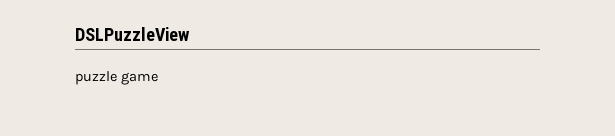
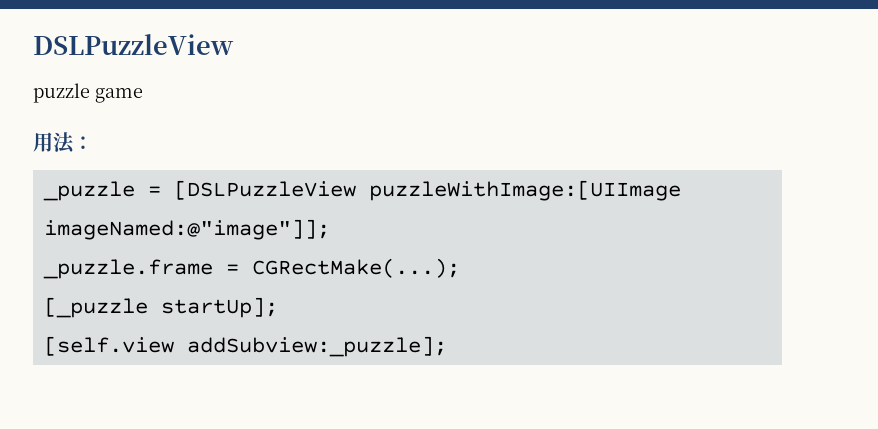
+ 用法：
+ _puzzle = [DSLPuzzleView puzzleWithImage:[UIImage imageNamed:@"image"]];
+ _puzzle.frame = CGRectMake(...);
+ [_puzzle startUp];
+ [self.view addSubview:_puzzle];

